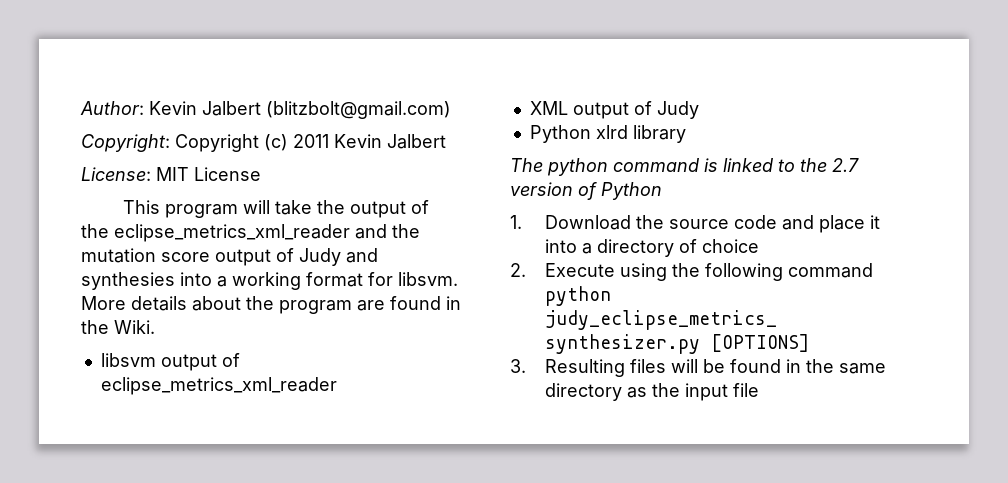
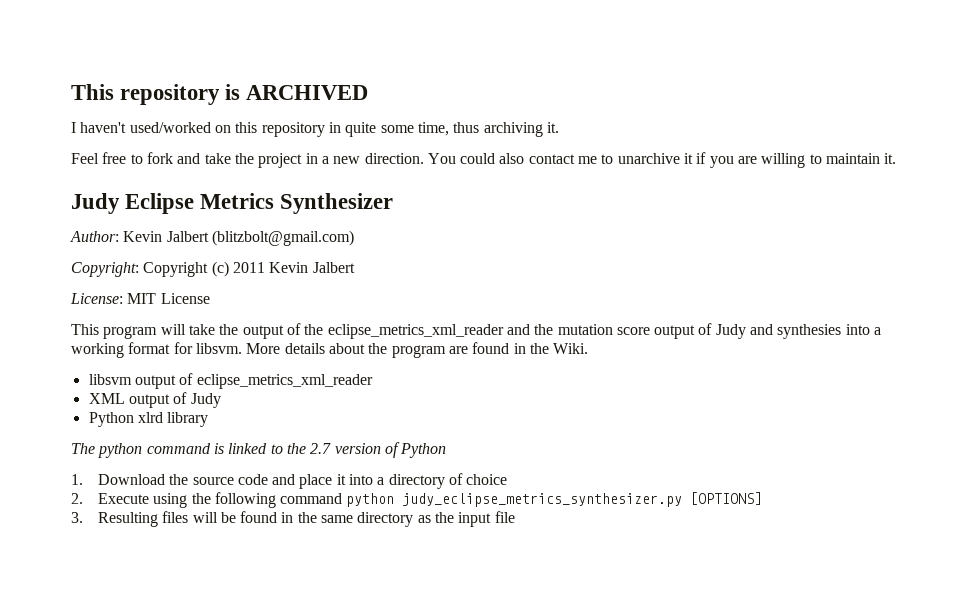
+ This repository is ARCHIVED
+ I haven't used/worked on this repository in quite some time, thus archiving it.
+ Feel free to fork and take the project in a new direction. You could also contact me to unarchive it if you are willing to maintain it.
+ Judy Eclipse Metrics Synthesizer

